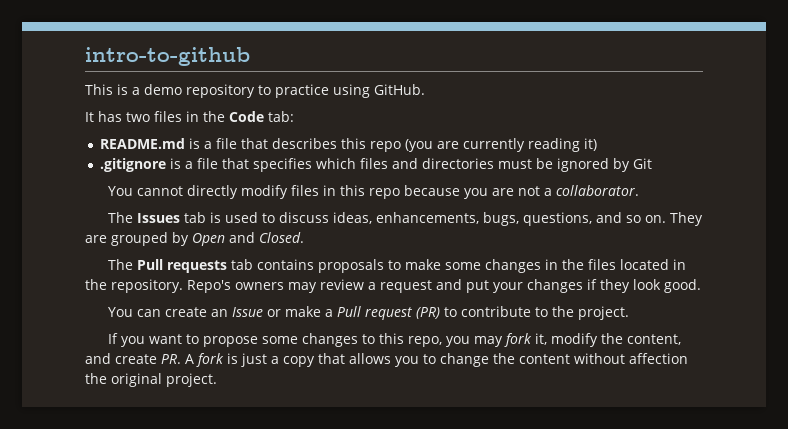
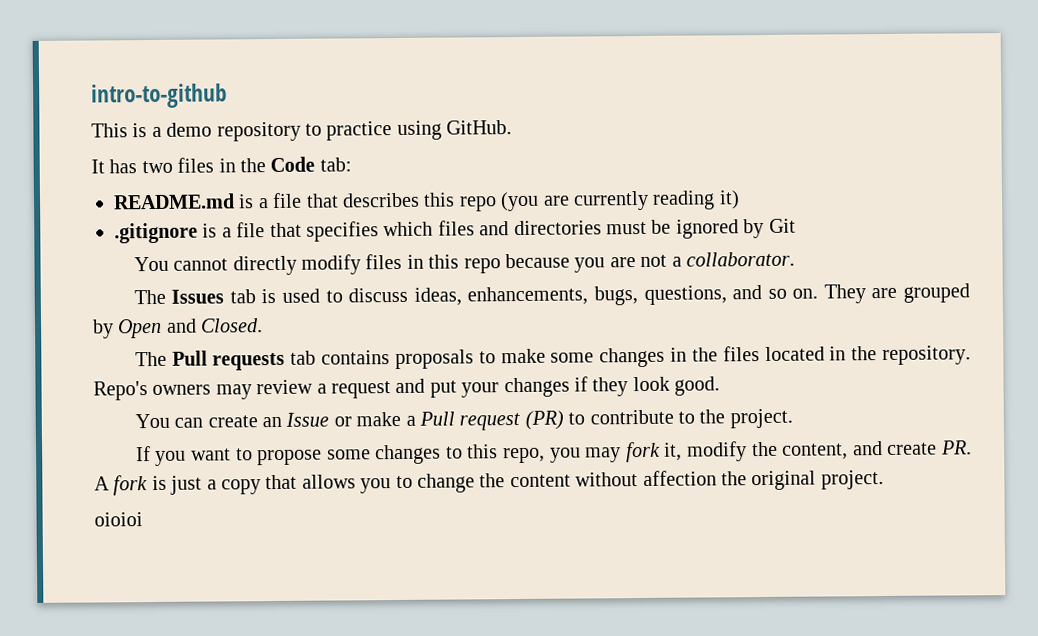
+ oioioi

